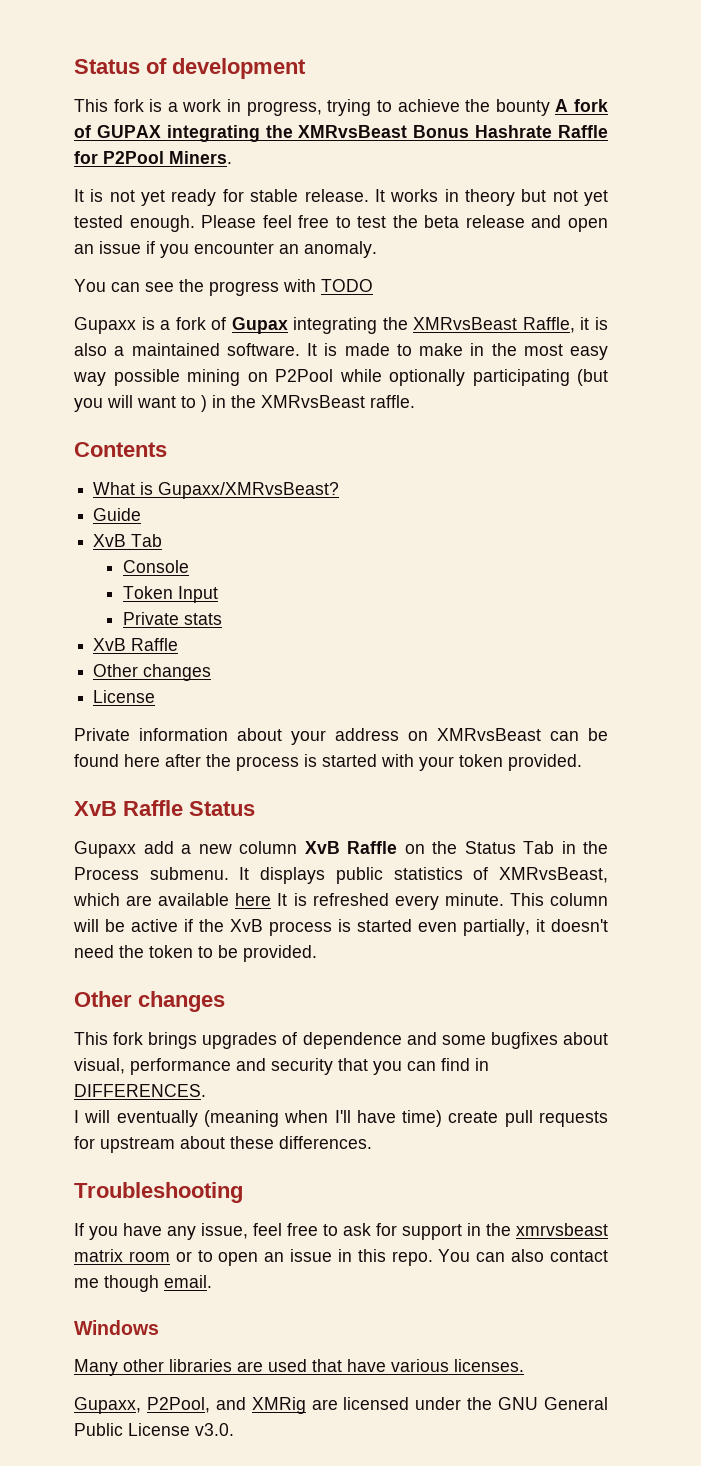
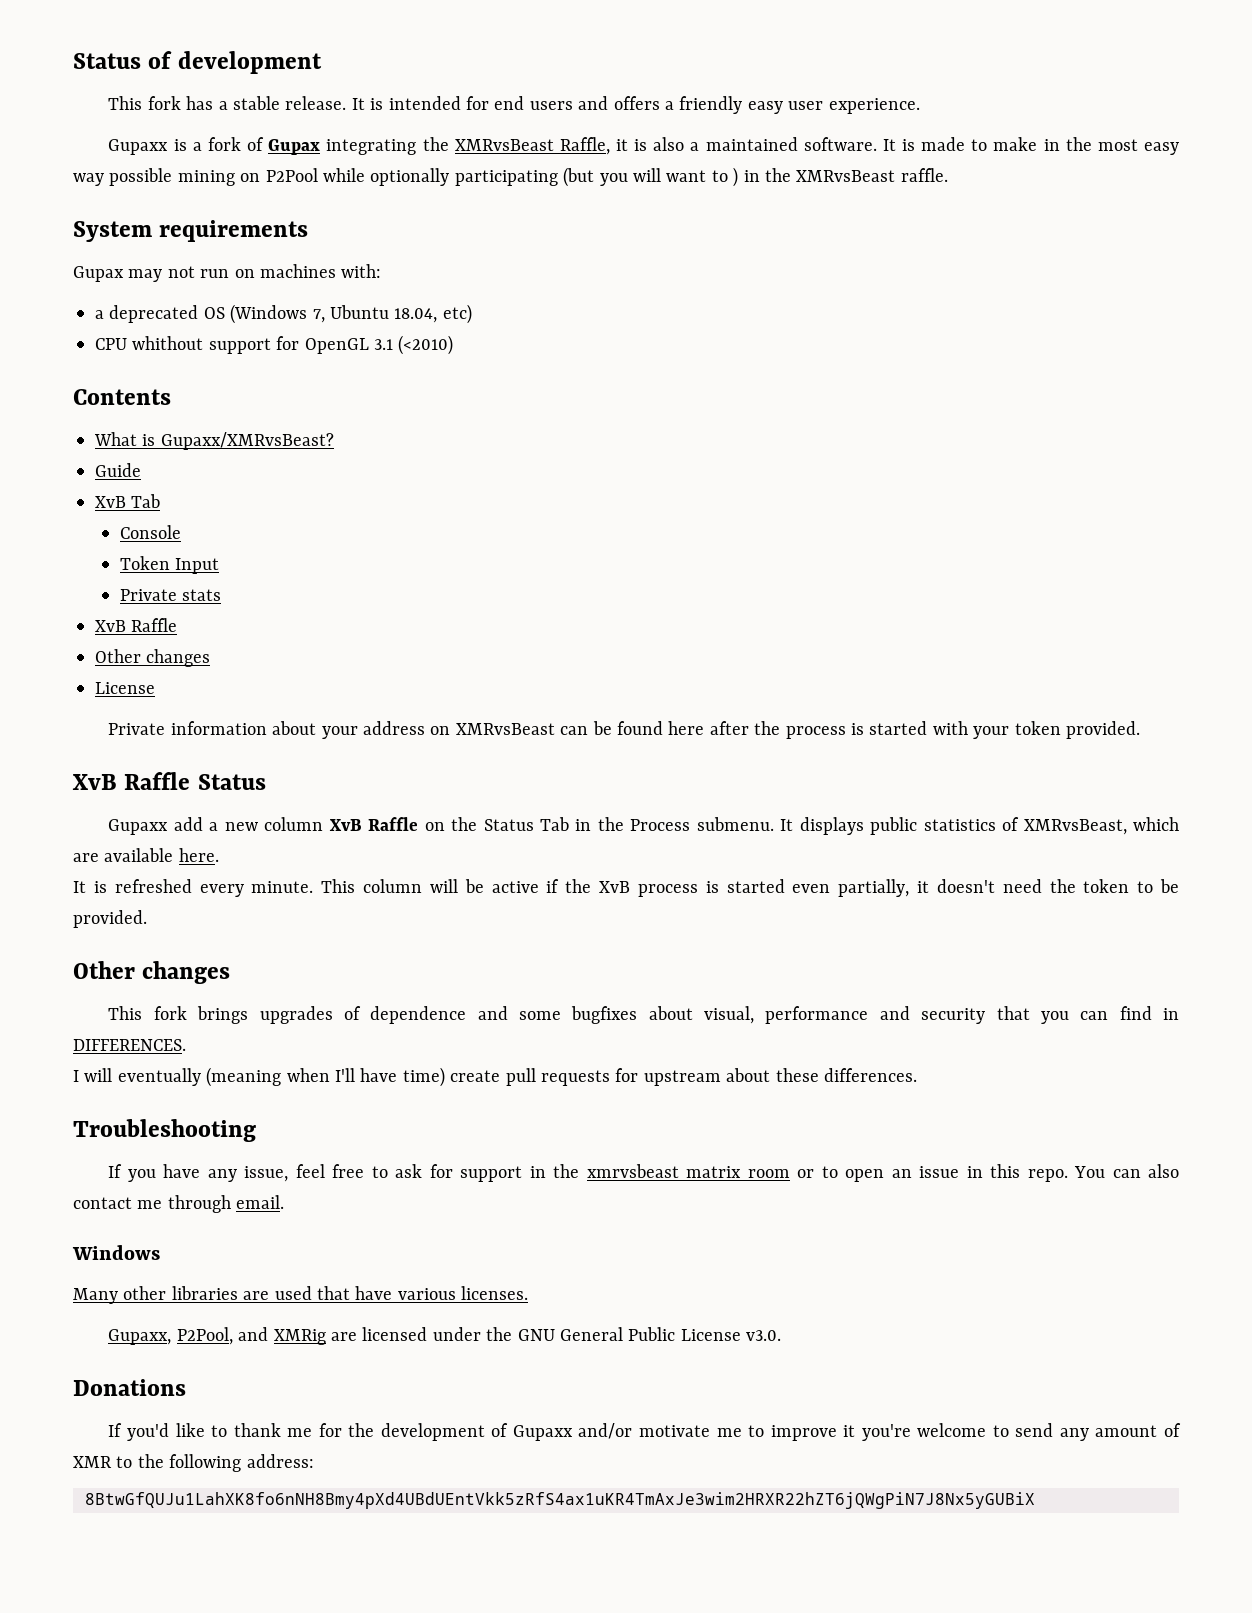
- This fork is a work in progress, trying to achieve the bounty A fork of GUPAX integrating the XMRvsBeast Bonus Hashrate Raffle for P2Pool Miners.
- It is not yet ready for stable release. It works in theory but not yet tested enough. Please feel free to test the beta release and open an issue if you encounter an anomaly.
- You can see the progress with TODO
+ This fork has a stable release. It is intended for end users and offers a friendly easy user experience.
+ System requirements
+ Gupax may not run on machines with:
+ a deprecated OS (Windows 7, Ubuntu 18.04, etc)
+ CPU whithout support for OpenGL 3.1 (<2010)
- It displays public statistics of XMRvsBeast, which are available here It is refreshed every minute.
+ It displays public statistics of XMRvsBeast, which are available here.
+ It is refreshed every minute.
- You can also contact me though email.
+ You can also contact me through email.
+ Donations
+ If you'd like to thank me for the development of Gupaxx and/or motivate me to improve it you're welcome to send any amount of XMR to the following address:
+ 8BtwGfQUJu1LahXK8fo6nNH8Bmy4pXd4UBdUEntVkk5zRfS4ax1uKR4TmAxJe3wim2HRXR22hZT6jQWgPiN7J8Nx5yGUBiX

